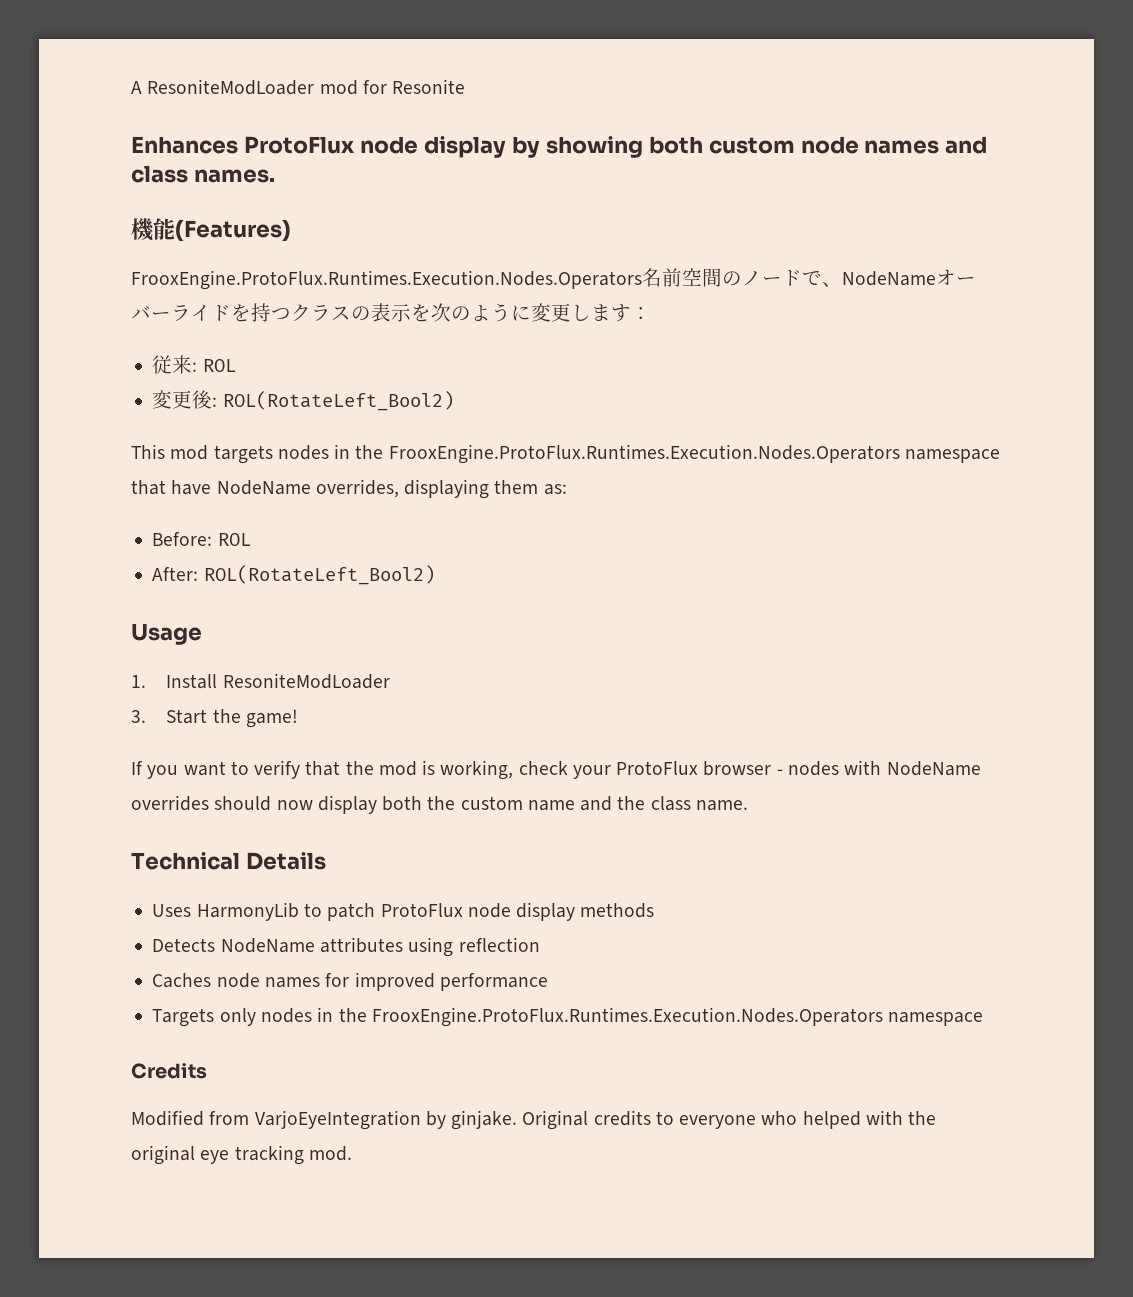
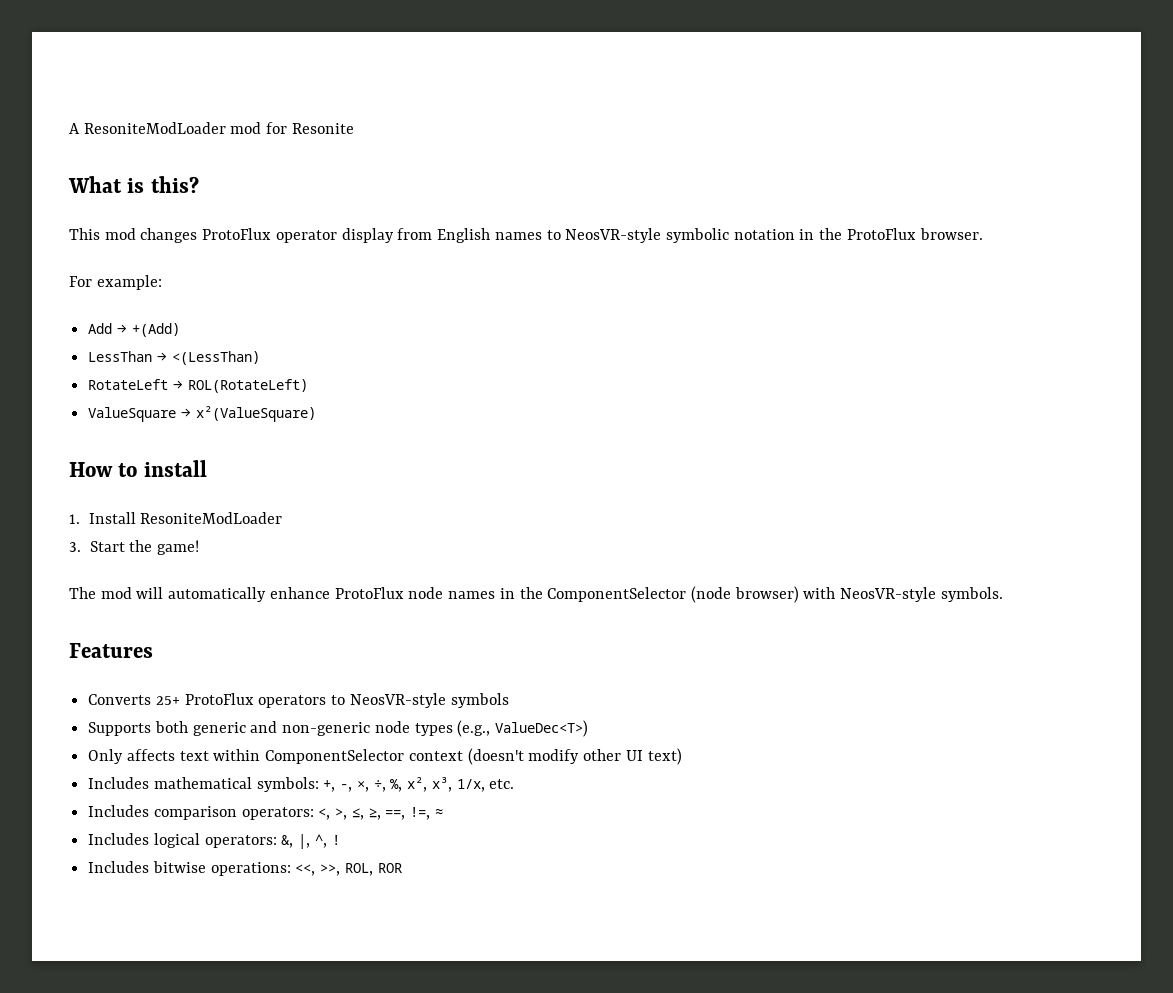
- Enhances ProtoFlux node display by showing both custom node names and class names.
- 機能(Features)
- FrooxEngine.ProtoFlux.Runtimes.Execution.Nodes.Operators名前空間のノードで、NodeNameオーバーライドを持つクラスの表示を次のように変更します：
- 従来: ROL
- 変更後: ROL(RotateLeft_Bool2)
- This mod targets nodes in the FrooxEngine.ProtoFlux.Runtimes.Execution.Nodes.Operators namespace that have NodeName overrides, displaying them as:
- Before: ROL
- After: ROL(RotateLeft_Bool2)
- Usage
+ What is this?
+ This mod changes ProtoFlux operator display from English names to NeosVR-style symbolic notation in the ProtoFlux browser.
+ For example:
+ Add → +(Add)
+ LessThan → <(LessThan)
+ RotateLeft → ROL(RotateLeft)
+ ValueSquare → x²(ValueSquare)
+ How to install
- If you want to verify that the mod is working, check your ProtoFlux browser - nodes with NodeName overrides should now display both the custom name and the class name.
- Technical Details
- Uses HarmonyLib to patch ProtoFlux node display methods
- Detects NodeName attributes using reflection
- Caches node names for improved performance
- Targets only nodes in the FrooxEngine.ProtoFlux.Runtimes.Execution.Nodes.Operators namespace
- Credits
- Modified from VarjoEyeIntegration by ginjake. Original credits to everyone who helped with the original eye tracking mod.
+ The mod will automatically enhance ProtoFlux node names in the ComponentSelector (node browser) with NeosVR-style symbols.
+ Features
+ Converts 25+ ProtoFlux operators to NeosVR-style symbols
+ Supports both generic and non-generic node types (e.g., ValueDec<T>)
+ Only affects text within ComponentSelector context (doesn't modify other UI text)
+ Includes mathematical symbols: +, -, ×, ÷, %, x², x³, 1/x, etc.
+ Includes comparison operators: <, >, ≤, ≥, ==, !=, ≈
+ Includes logical operators: &, |, ^, !
+ Includes bitwise operations: <<, >>, ROL, ROR

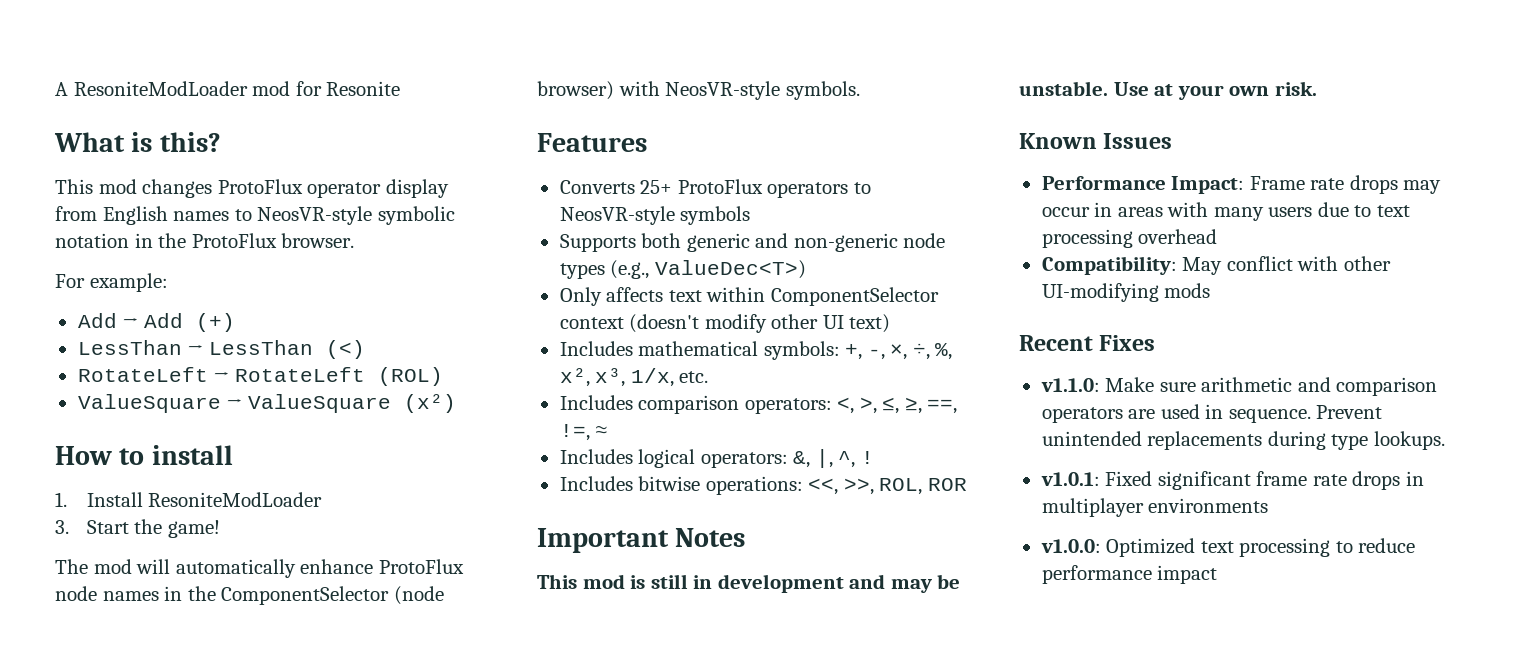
- Add → +(Add)
+ Add → Add (+)
- LessThan → <(LessThan)
+ LessThan → LessThan (<)
- RotateLeft → ROL(RotateLeft)
+ RotateLeft → RotateLeft (ROL)
- ValueSquare → x²(ValueSquare)
+ ValueSquare → ValueSquare (x²)
+ Important Notes
+ This mod is still in development and may be unstable. Use at your own risk.
+ Known Issues
+ Performance Impact: Frame rate drops may occur in areas with many users due to text processing overhead
+ Compatibility: May conflict with other UI-modifying mods
+ Recent Fixes
+ v1.1.0: Make sure arithmetic and comparison operators are used in sequence. Prevent unintended replacements during type lookups.
+ v1.0.1: Fixed significant frame rate drops in multiplayer environments
+ v1.0.0: Optimized text processing to reduce performance impact

